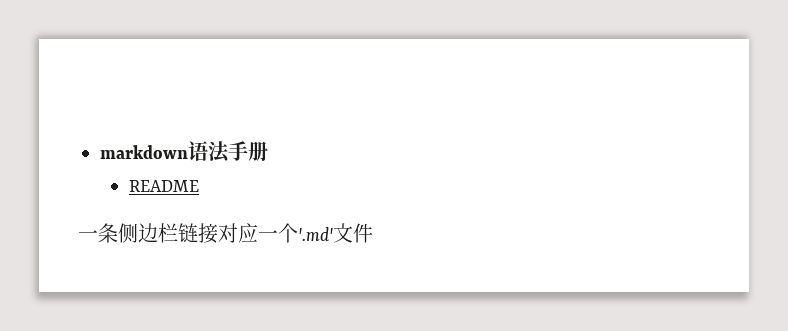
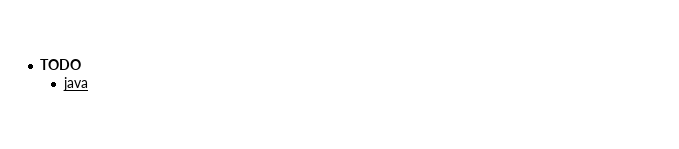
- markdown语法手册
- README
- 一条侧边栏链接对应一个'.md'文件
+ TODO
+ java

